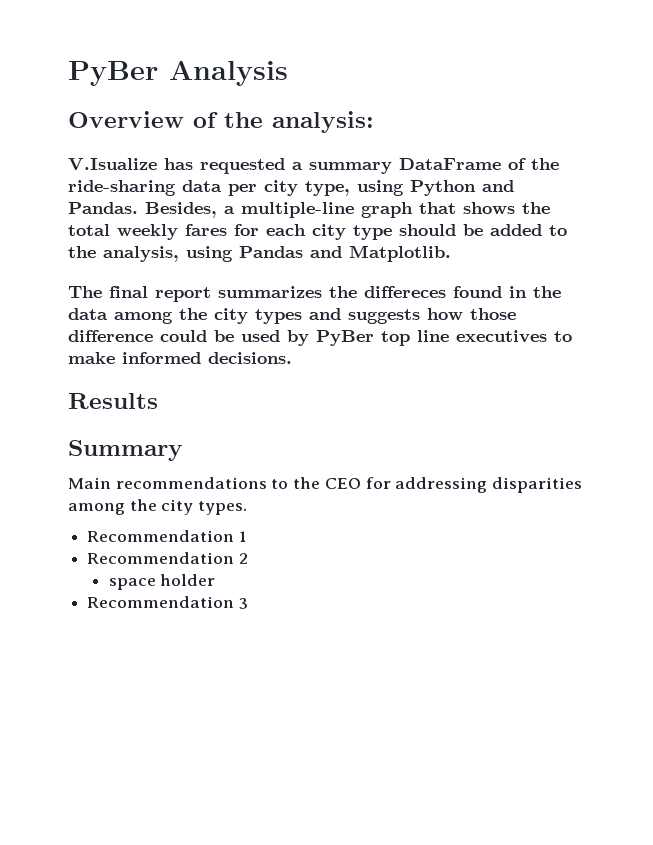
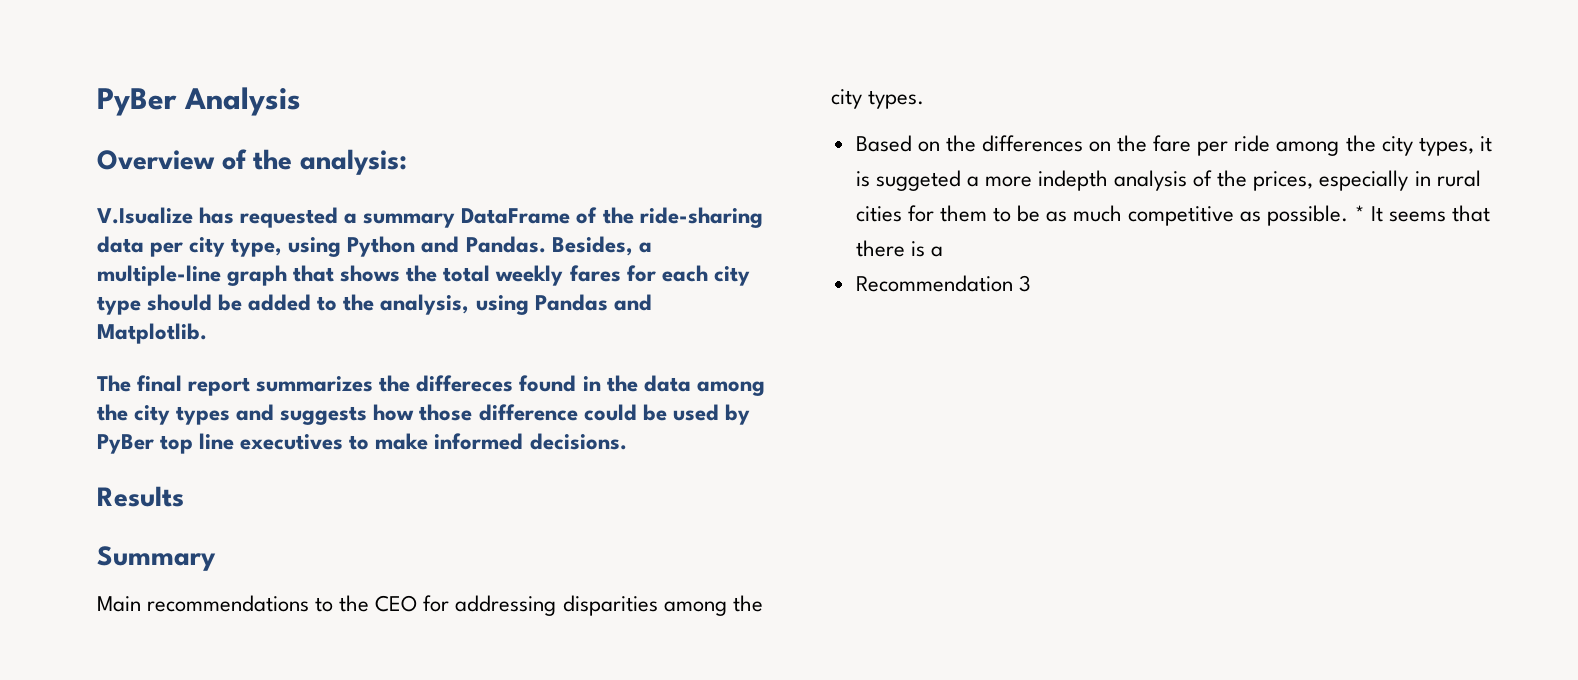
- Recommendation 1
- Recommendation 2
- space holder
+ Based on the differences on the fare per ride among the city types, it is suggeted a more indepth analysis of the prices, especially in rural cities for them to be as much competitive as possible. * It seems that there is a

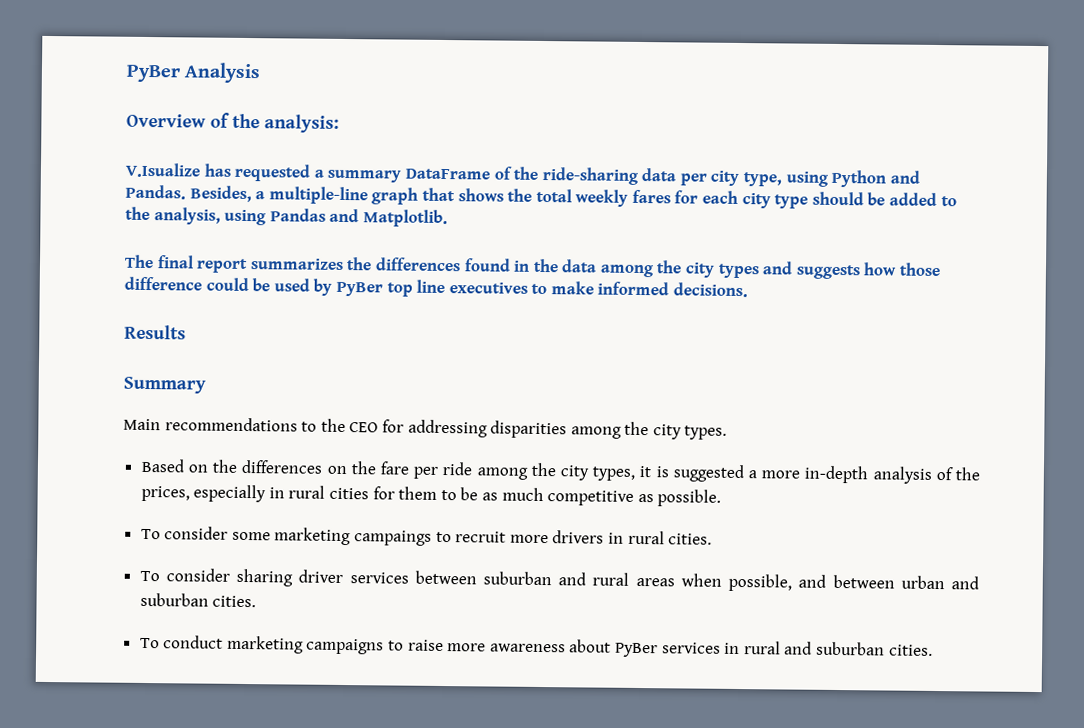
- The final report summarizes the differeces found in the data among the city types and suggests how those difference could be used by PyBer top line executives to make informed decisions.
+ The final report summarizes the differences found in the data among the city types and suggests how those difference could be used by PyBer top line executives to make informed decisions.
- Based on the differences on the fare per ride among the city types, it is suggeted a more indepth analysis of the prices, especially in rural cities for them to be as much competitive as possible. * It seems that there is a
- Recommendation 3
+ Based on the differences on the fare per ride among the city types, it is suggested a more in-depth analysis of the prices, especially in rural cities for them to be as much competitive as possible.
+ To consider some marketing campaings to recruit more drivers in rural cities.
+ To consider sharing driver services between suburban and rural areas when possible, and between urban and suburban cities.
+ To conduct marketing campaigns to raise more awareness about PyBer services in rural and suburban cities.

